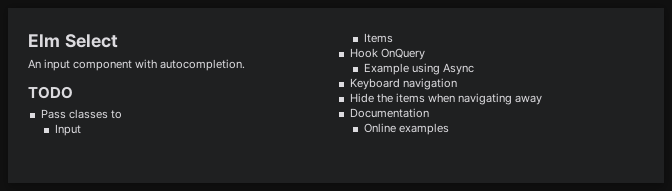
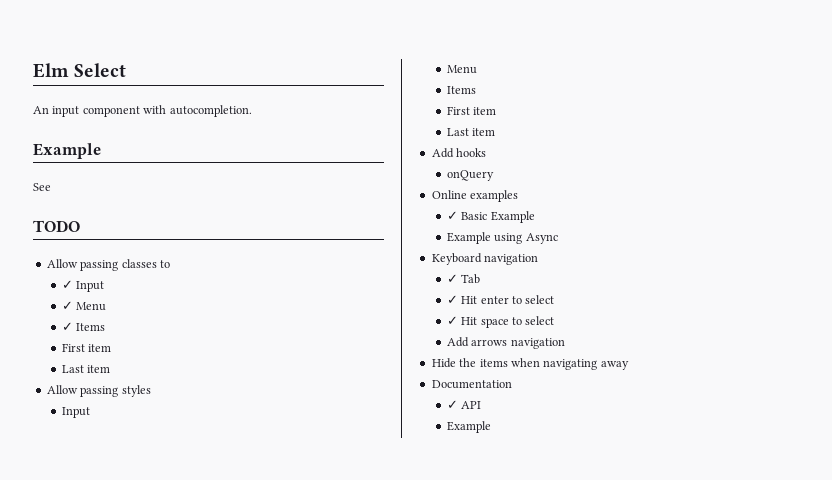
  An input component with autocompletion.
+ Example
+ See
- Pass classes to
+ Allow passing classes to
+ ✓ Input
+ ✓ Menu
+ ✓ Items
+ First item
+ Last item
+ Allow passing styles
  Input
+ Menu
  Items
- Hook OnQuery
+ First item
+ Last item
+ Add hooks
+ onQuery
+ Online examples
+ ✓ Basic Example
+ ✓ Tab
+ ✓ Hit enter to select
+ ✓ Hit space to select
+ Add arrows navigation
- Online examples
+ ✓ API
+ Example

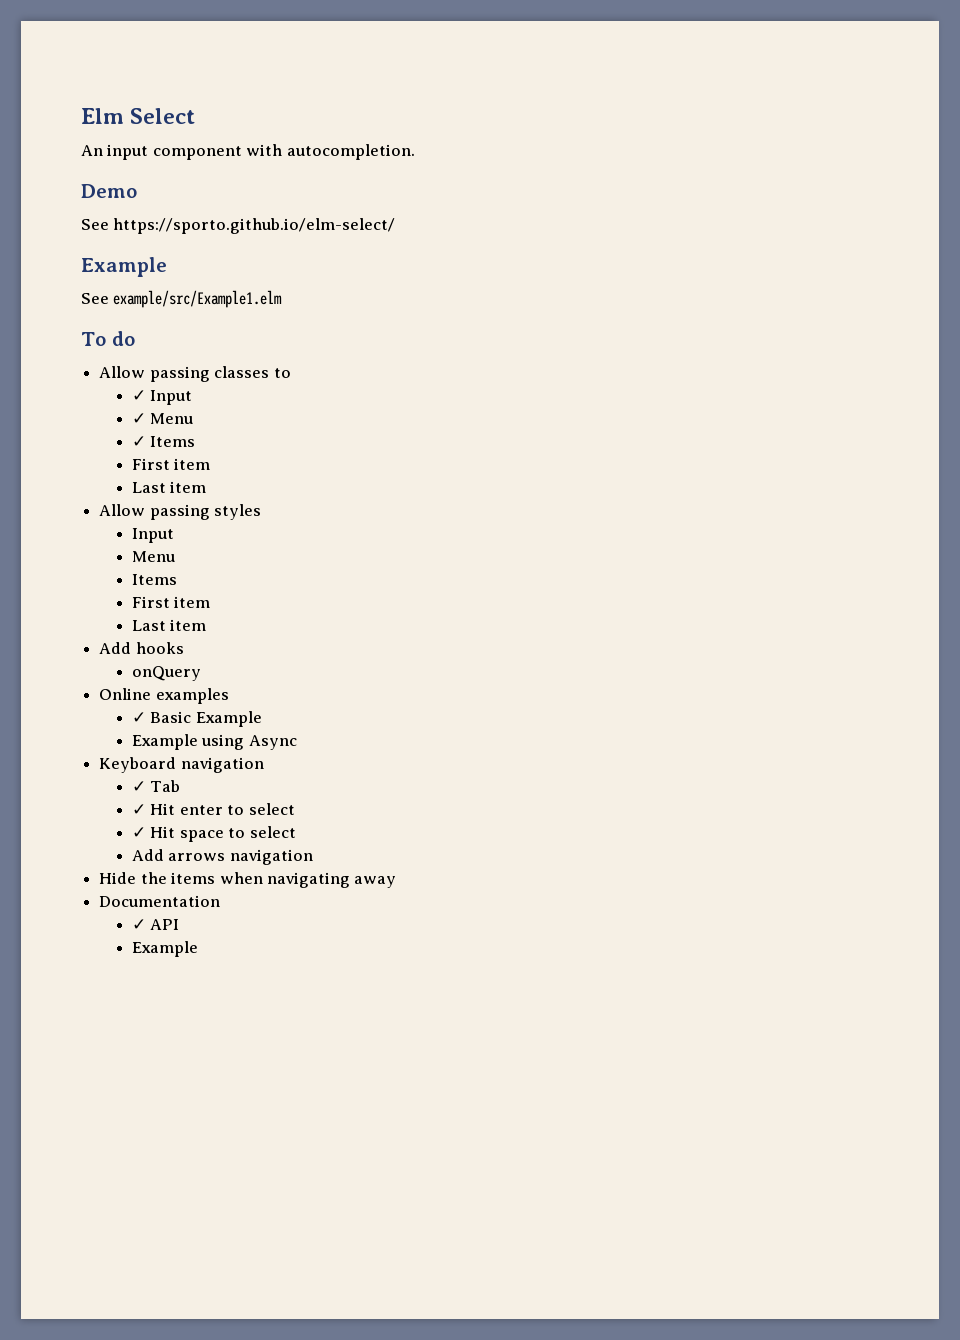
+ Demo
+ See https://sporto.github.io/elm-select/
- See
- TODO
+ See example/src/Example1.elm
+ To do

